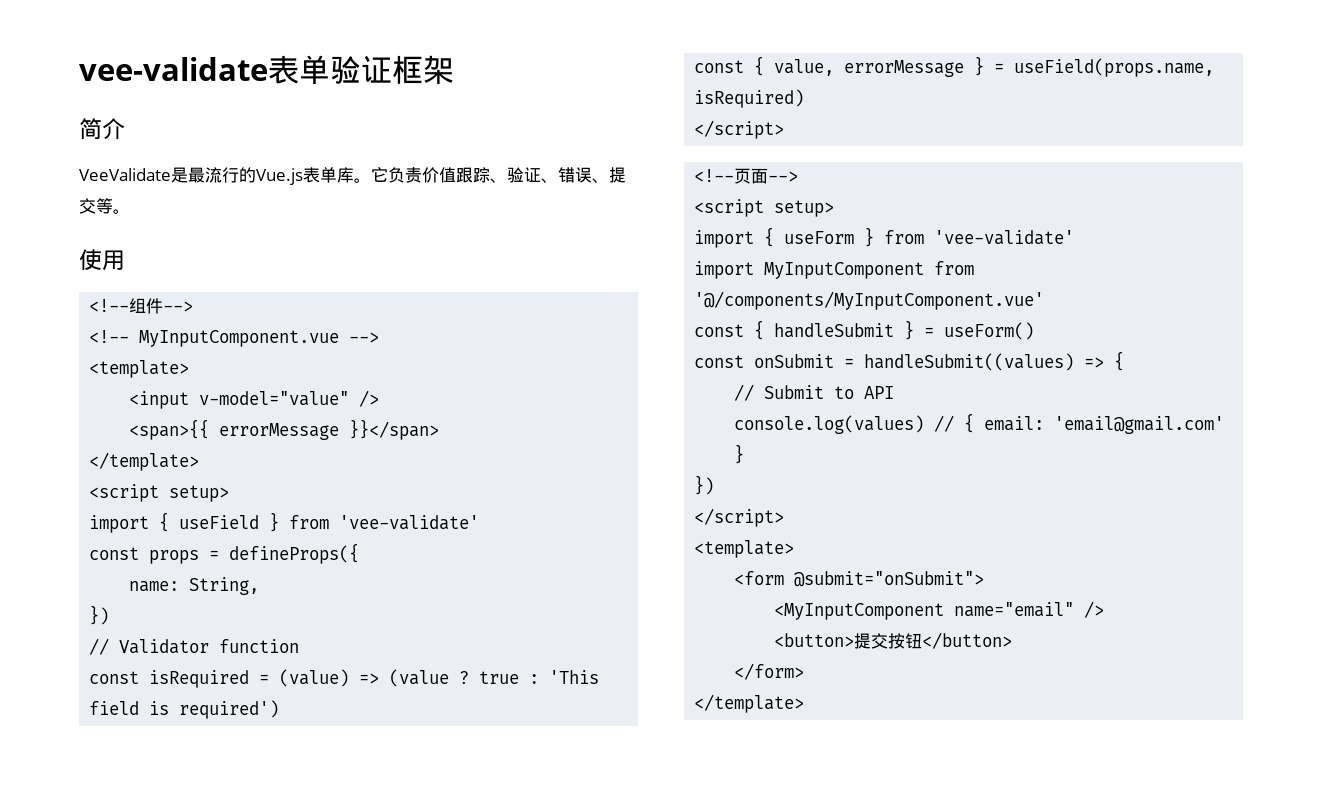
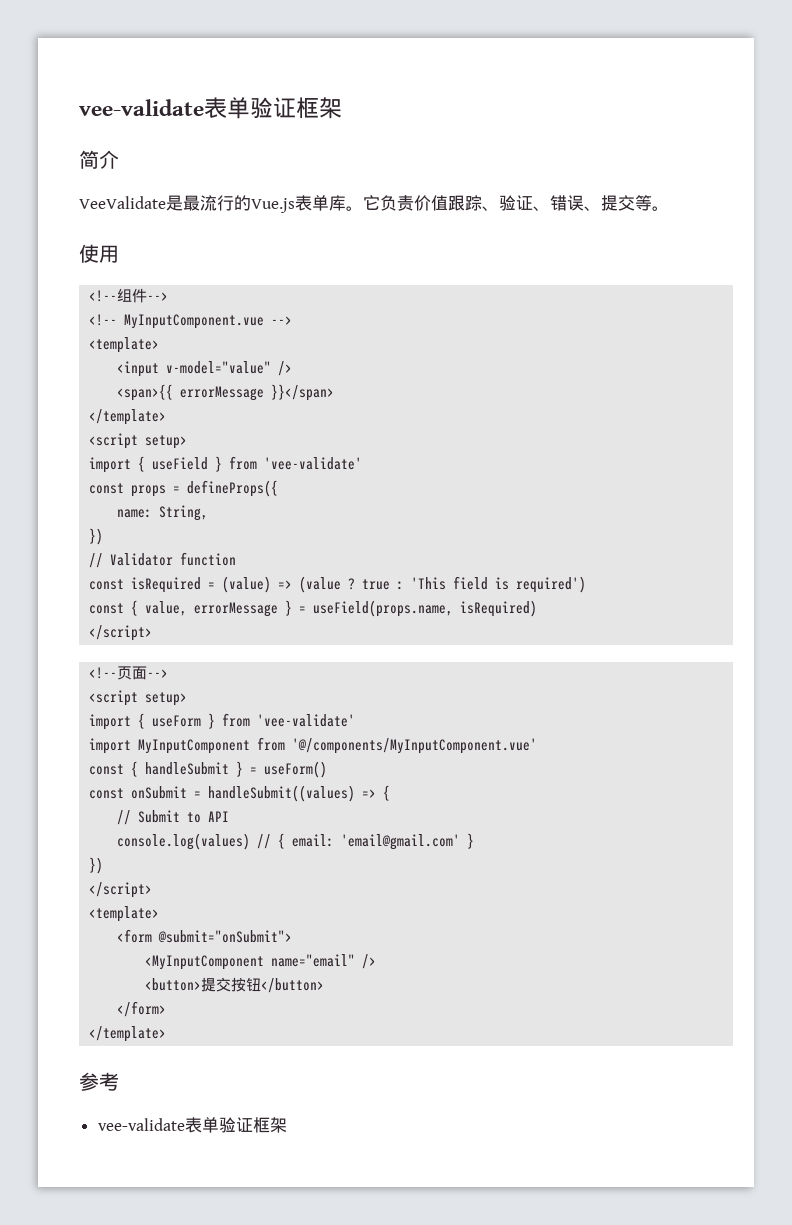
+ 参考
+ vee-validate表单验证框架

